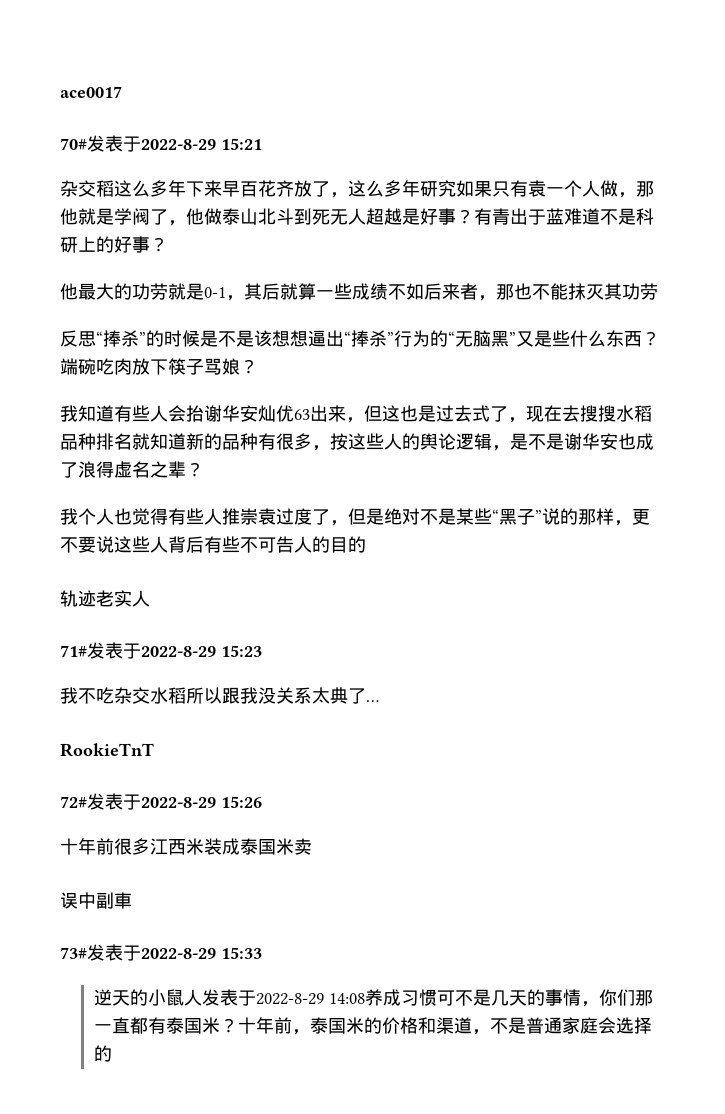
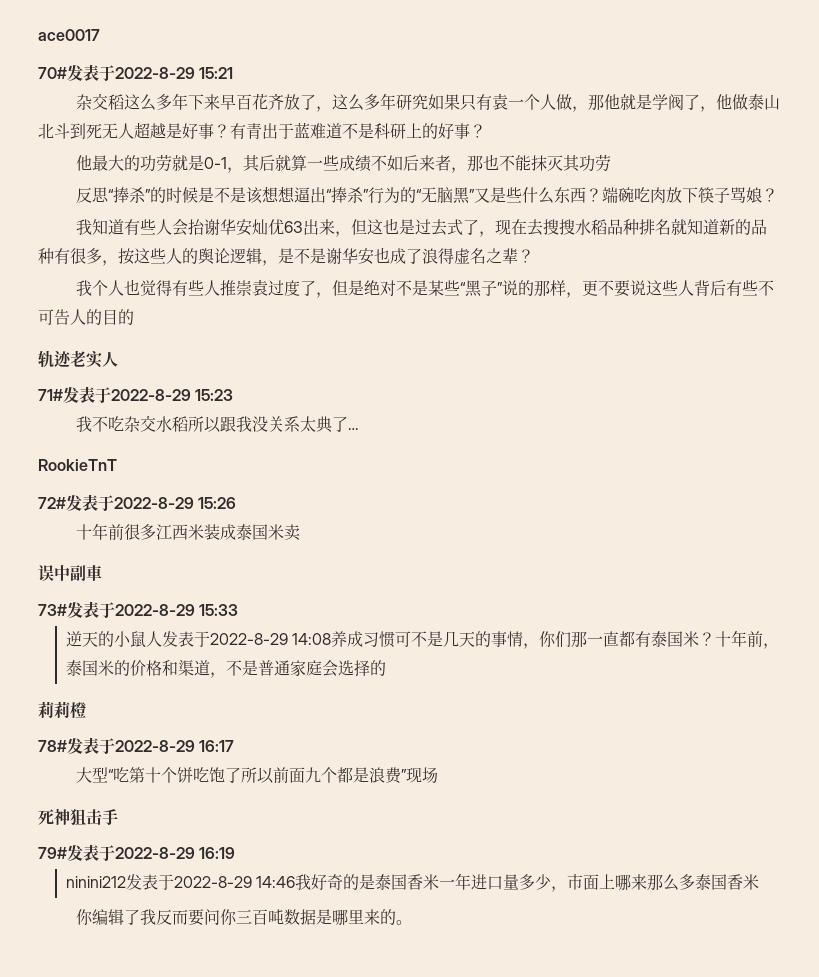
+ 莉莉橙
+ 78#发表于2022-8-29 16:17
+ 大型“吃第十个饼吃饱了所以前面九个都是浪费”现场
+ 死神狙击手
+ 79#发表于2022-8-29 16:19
+ ninini212发表于2022-8-29 14:46我好奇的是泰国香米一年进口量多少，市面上哪来那么多泰国香米
+ 你编辑了我反而要问你三百吨数据是哪里来的。

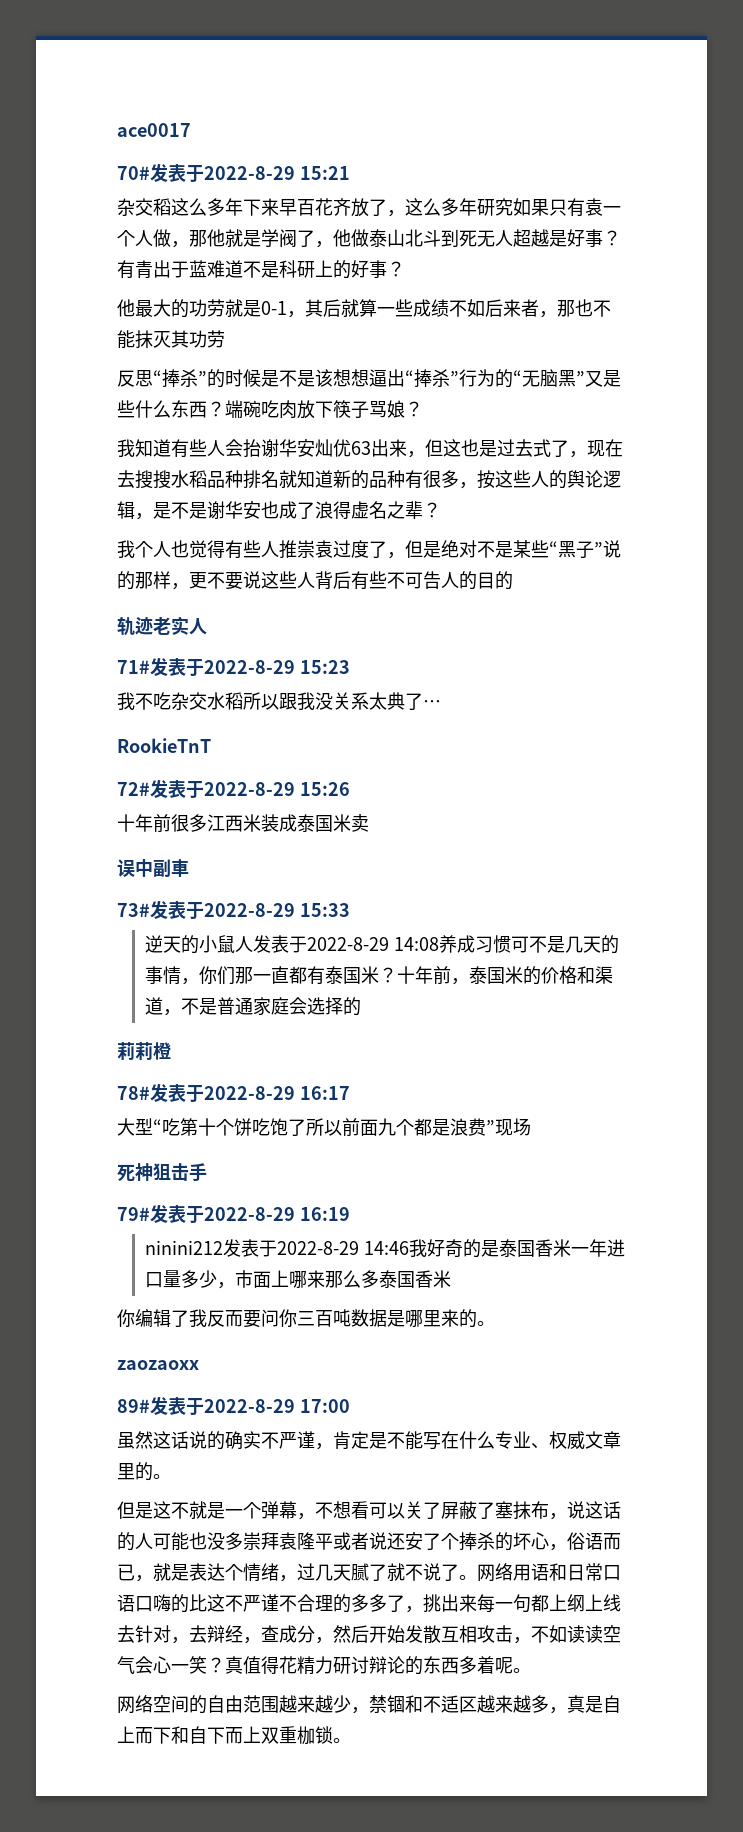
+ zaozaoxx
+ 89#发表于2022-8-29 17:00
+ 虽然这话说的确实不严谨，肯定是不能写在什么专业、权威文章里的。
+ 但是这不就是一个弹幕，不想看可以关了屏蔽了塞抹布，说这话的人可能也没多崇拜袁隆平或者说还安了个捧杀的坏心，俗语而已，就是表达个情绪，过几天腻了就不说了。网络用语和日常口语口嗨的比这不严谨不合理的多多了，挑出来每一句都上纲上线去针对，去辩经，查成分，然后开始发散互相攻击，不如读读空气会心一笑？真值得花精力研讨辩论的东西多着呢。
+ 网络空间的自由范围越来越少，禁锢和不适区越来越多，真是自上而下和自下而上双重枷锁。

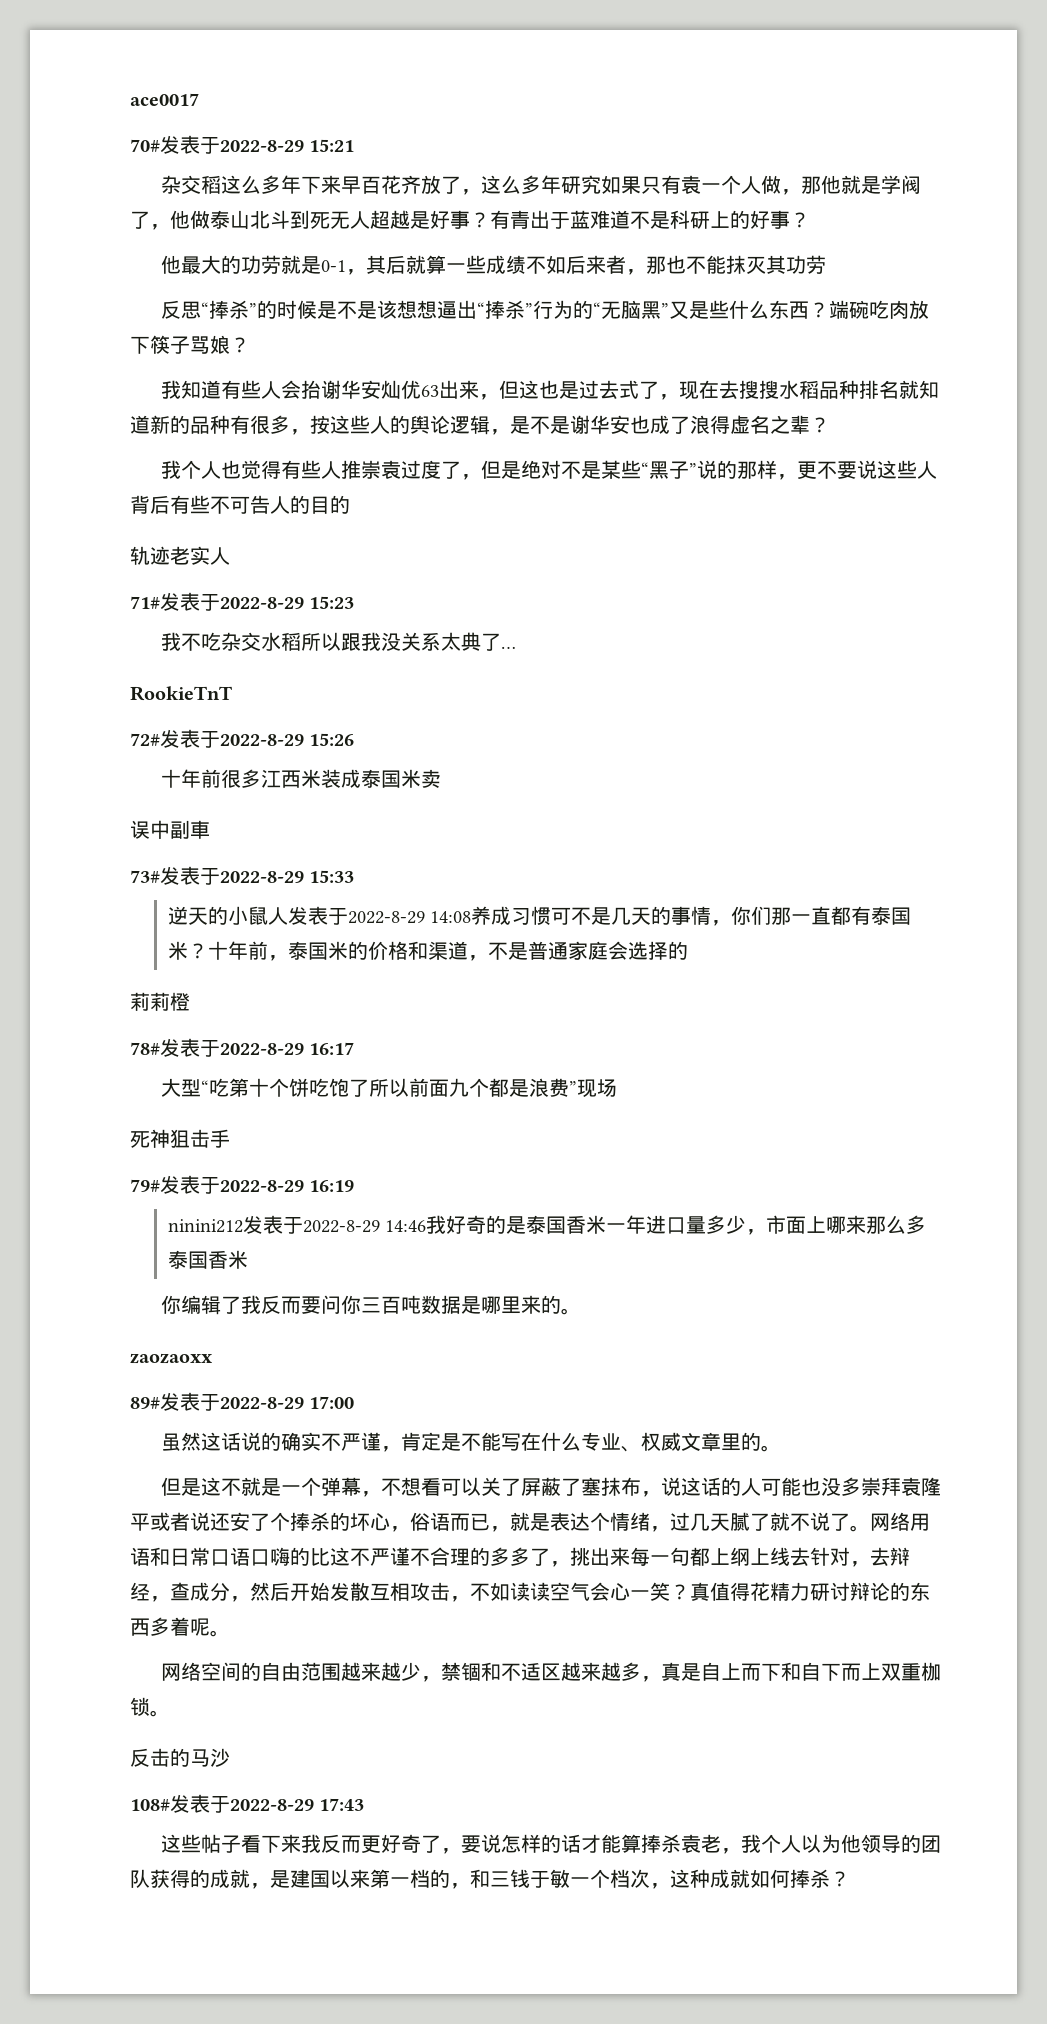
+ 反击的马沙
+ 108#发表于2022-8-29 17:43
+ 这些帖子看下来我反而更好奇了，要说怎样的话才能算捧杀袁老，我个人以为他领导的团队获得的成就，是建国以来第一档的，和三钱于敏一个档次，这种成就如何捧杀？

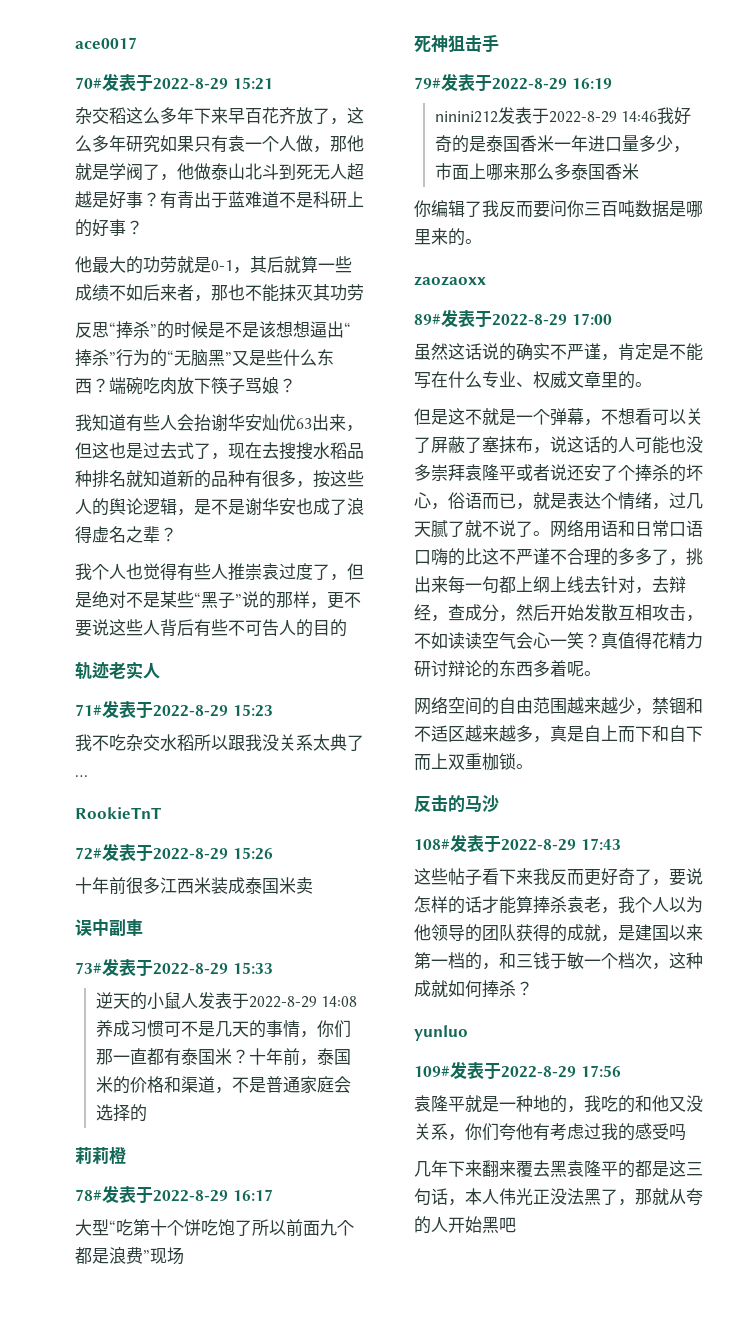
+ yunluo
+ 109#发表于2022-8-29 17:56
+ 袁隆平就是一种地的，我吃的和他又没关系，你们夸他有考虑过我的感受吗
+ 几年下来翻来覆去黑袁隆平的都是这三句话，本人伟光正没法黑了，那就从夸的人开始黑吧

